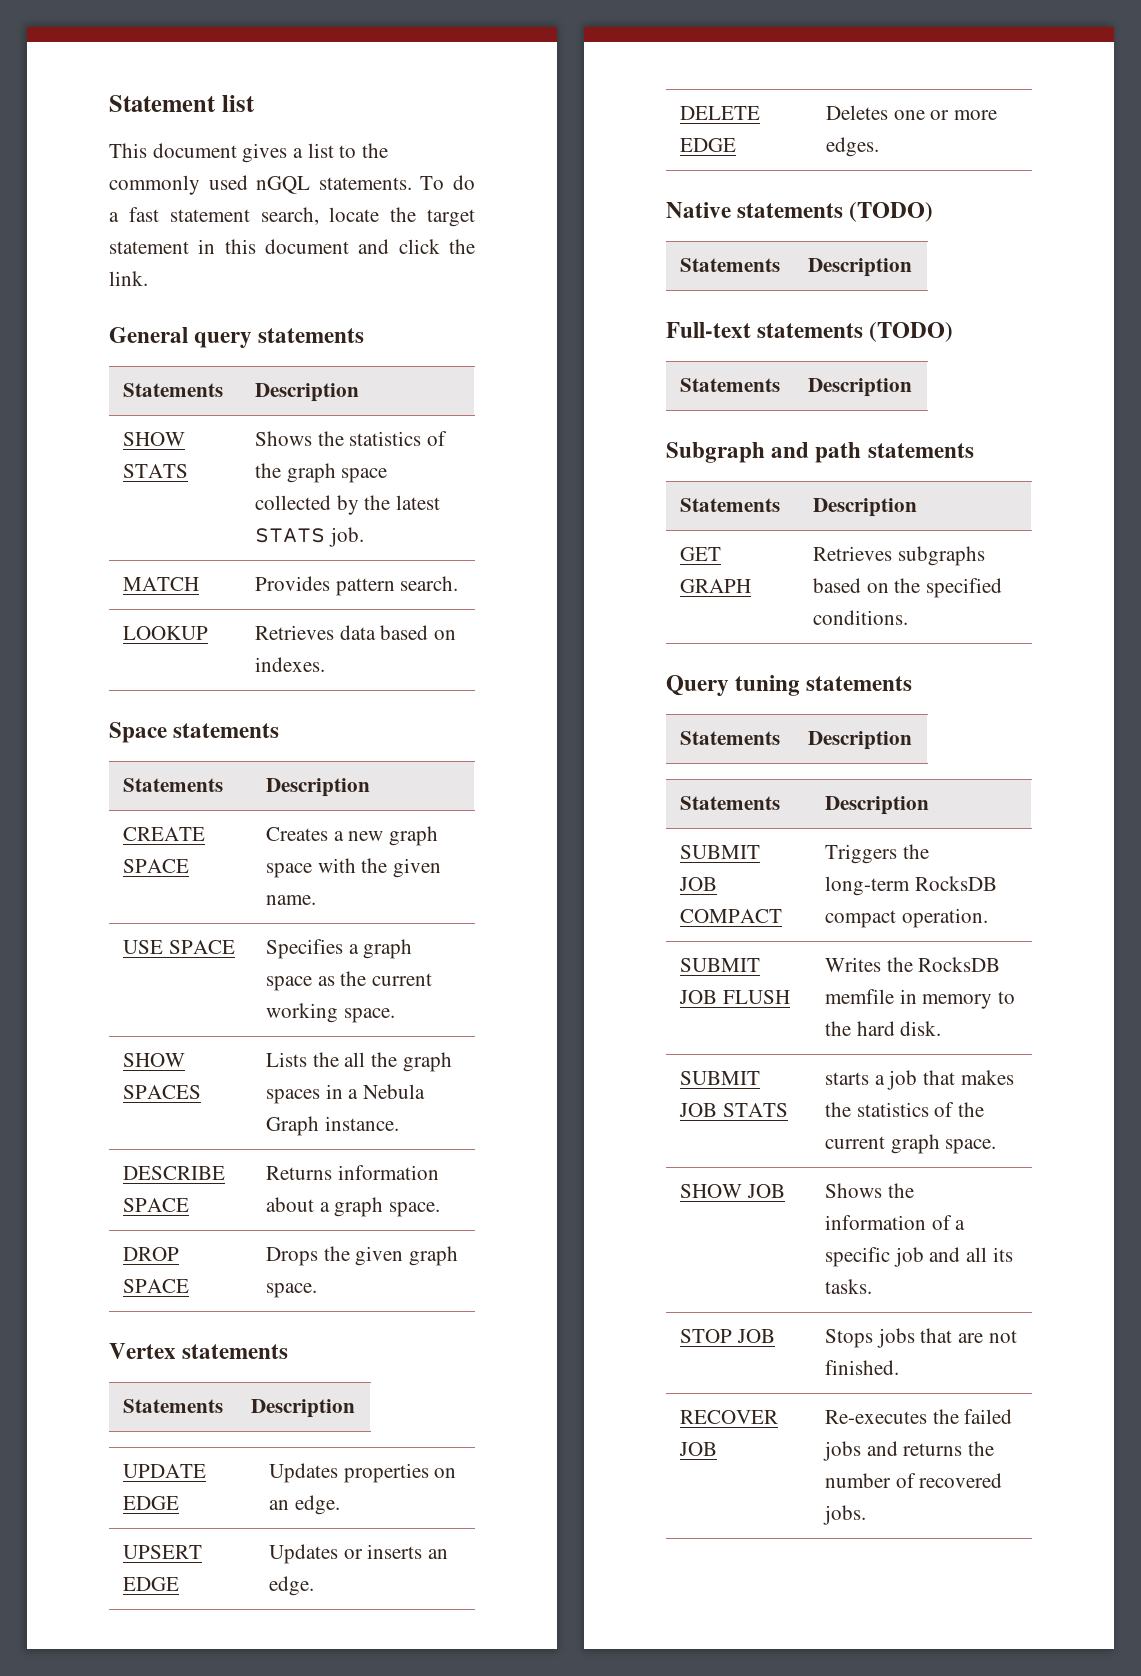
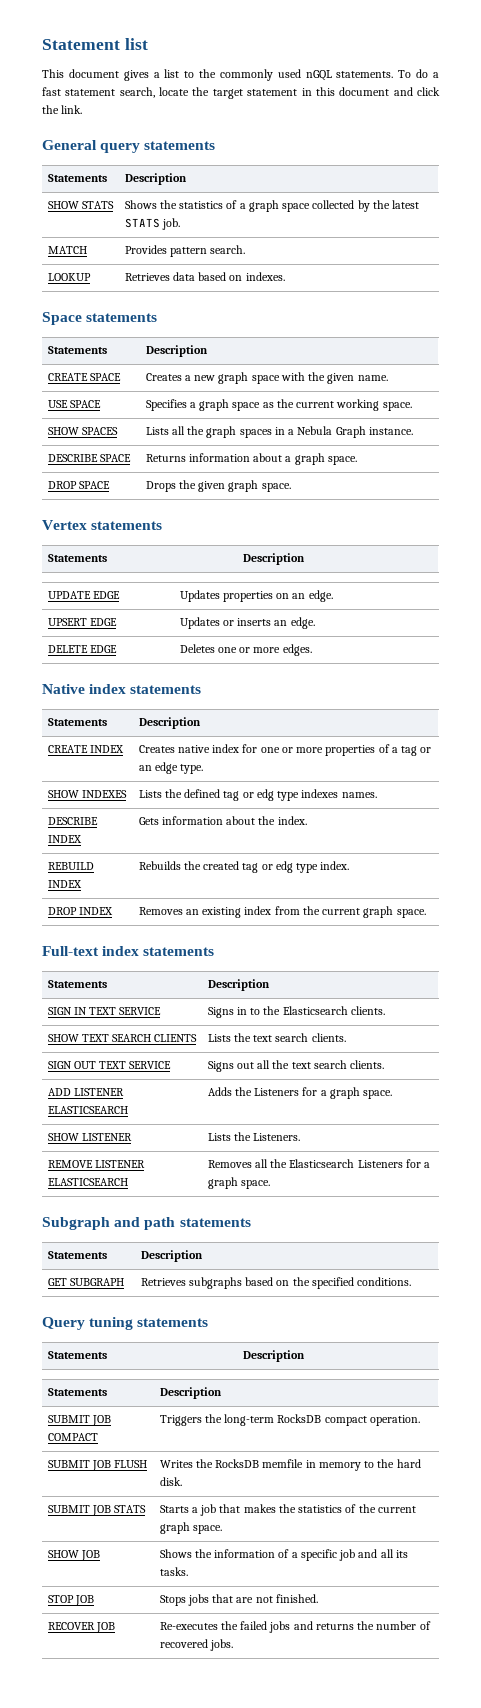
- SHOW STATS | Shows the statistics of the graph space collected by the latest STATS job.
+ SHOW STATS | Shows the statistics of a graph space collected by the latest STATS job.
- SHOW SPACES | Lists the all the graph spaces in a Nebula Graph instance.
+ SHOW SPACES | Lists all the graph spaces in a Nebula Graph instance.
- Native statements (TODO)
+ Native index statements
  Statements | Description
+ CREATE INDEX | Creates native index for one or more properties of a tag or an edge type.
+ SHOW INDEXES | Lists the defined tag or edg type indexes names.
+ DESCRIBE INDEX | Gets information about the index.
+ REBUILD INDEX | Rebuilds the created tag or edg type index.
+ DROP INDEX | Removes an existing index from the current graph space.
- Full-text statements (TODO)
+ Full-text index statements
  Statements | Description
+ SIGN IN TEXT SERVICE | Signs in to the Elasticsearch clients.
+ SHOW TEXT SEARCH CLIENTS | Lists the text search clients.
+ SIGN OUT TEXT SERVICE | Signs out all the text search clients.
+ ADD LISTENER ELASTICSEARCH | Adds the Listeners for a graph space.
+ SHOW LISTENER | Lists the Listeners.
+ REMOVE LISTENER ELASTICSEARCH | Removes all the Elasticsearch Listeners for a graph space.
- GET GRAPH | Retrieves subgraphs based on the specified conditions.
+ GET SUBGRAPH | Retrieves subgraphs based on the specified conditions.
- SUBMIT JOB STATS | starts a job that makes the statistics of the current graph space.
+ SUBMIT JOB STATS | Starts a job that makes the statistics of the current graph space.

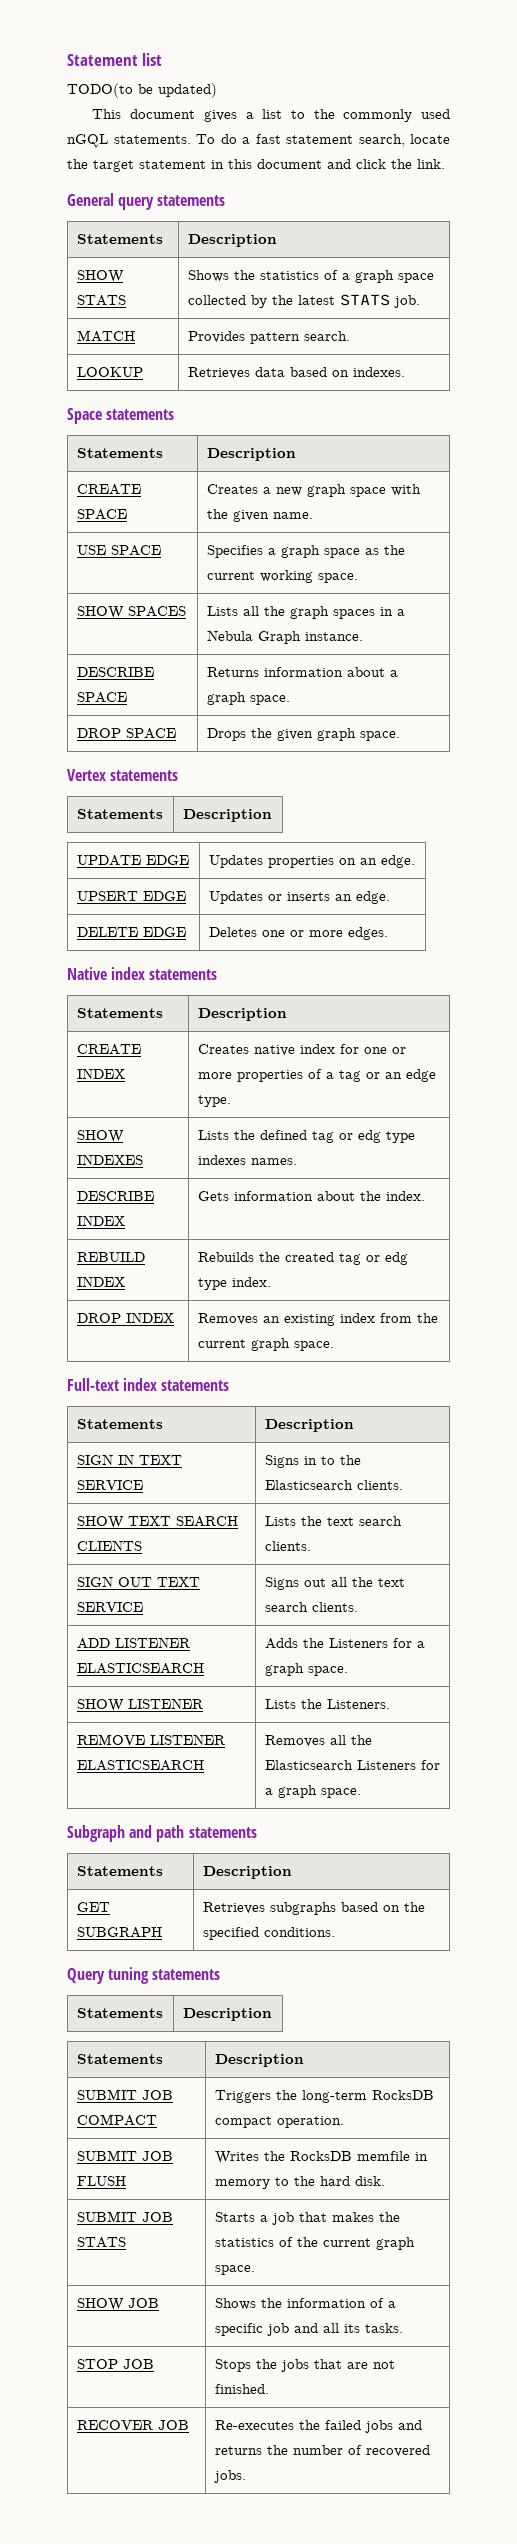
+ TODO(to be updated)
- STOP JOB | Stops jobs that are not finished.
+ STOP JOB | Stops the jobs that are not finished.

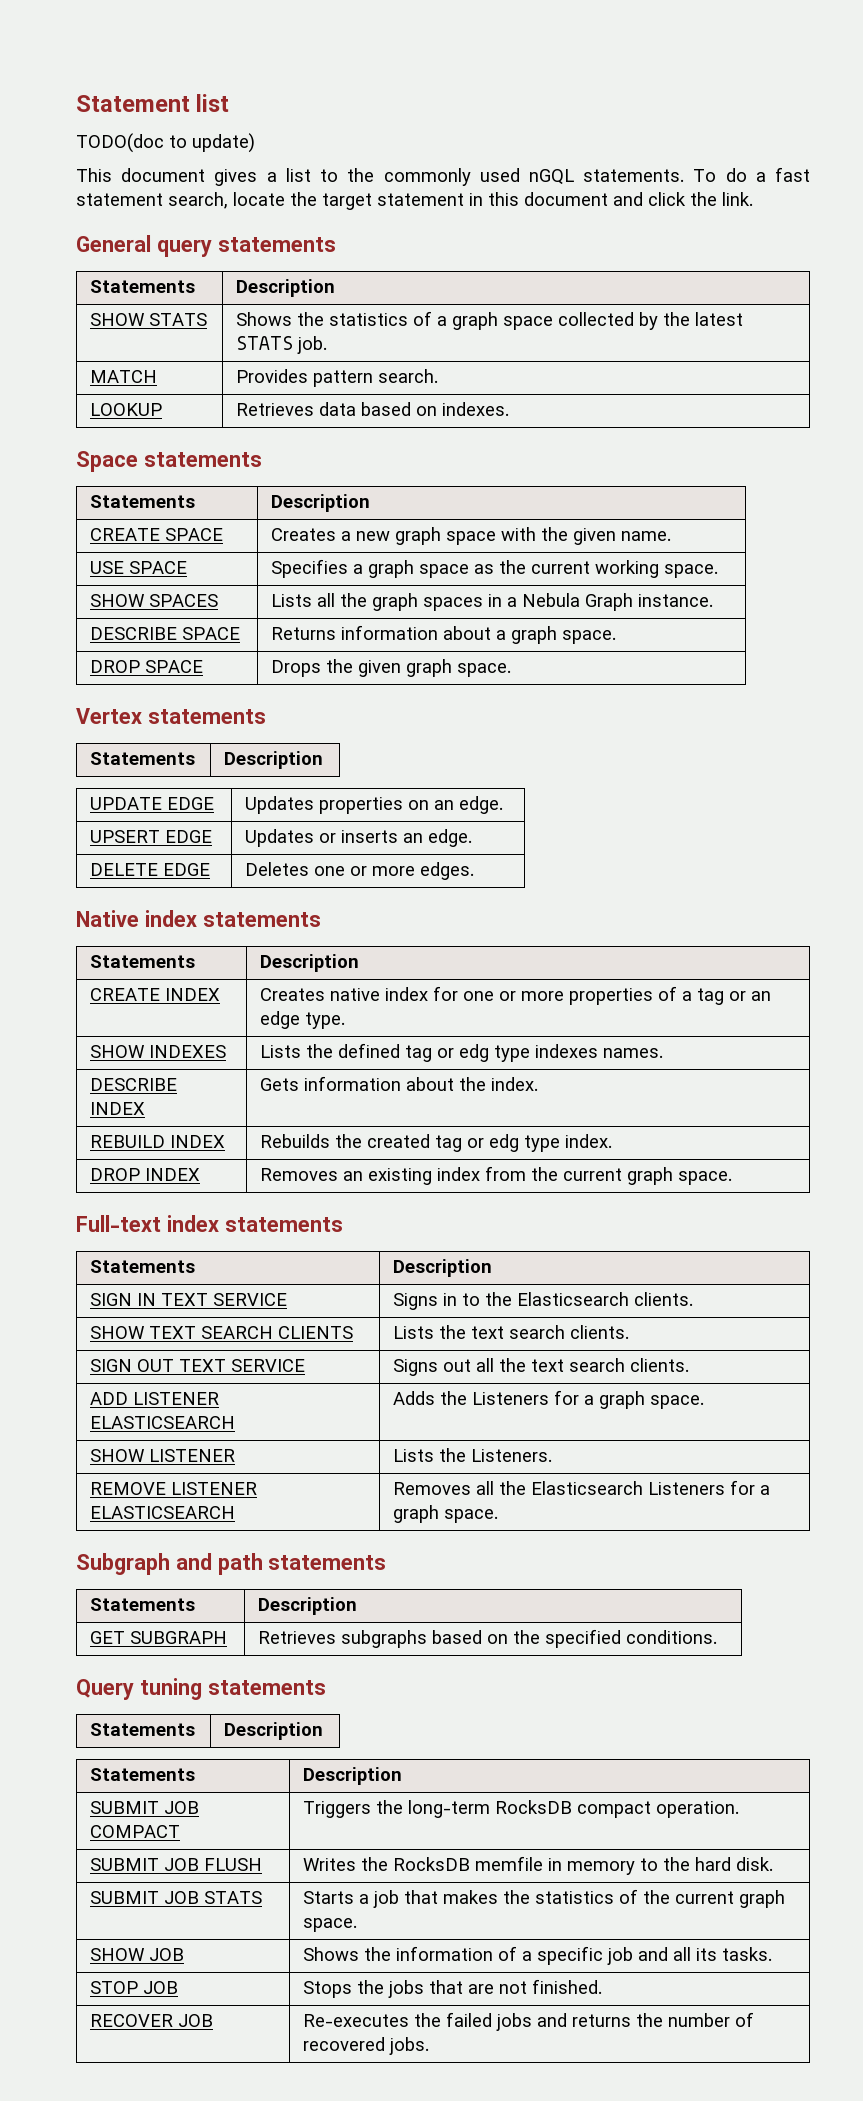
- TODO(to be updated)
+ TODO(doc to update)

